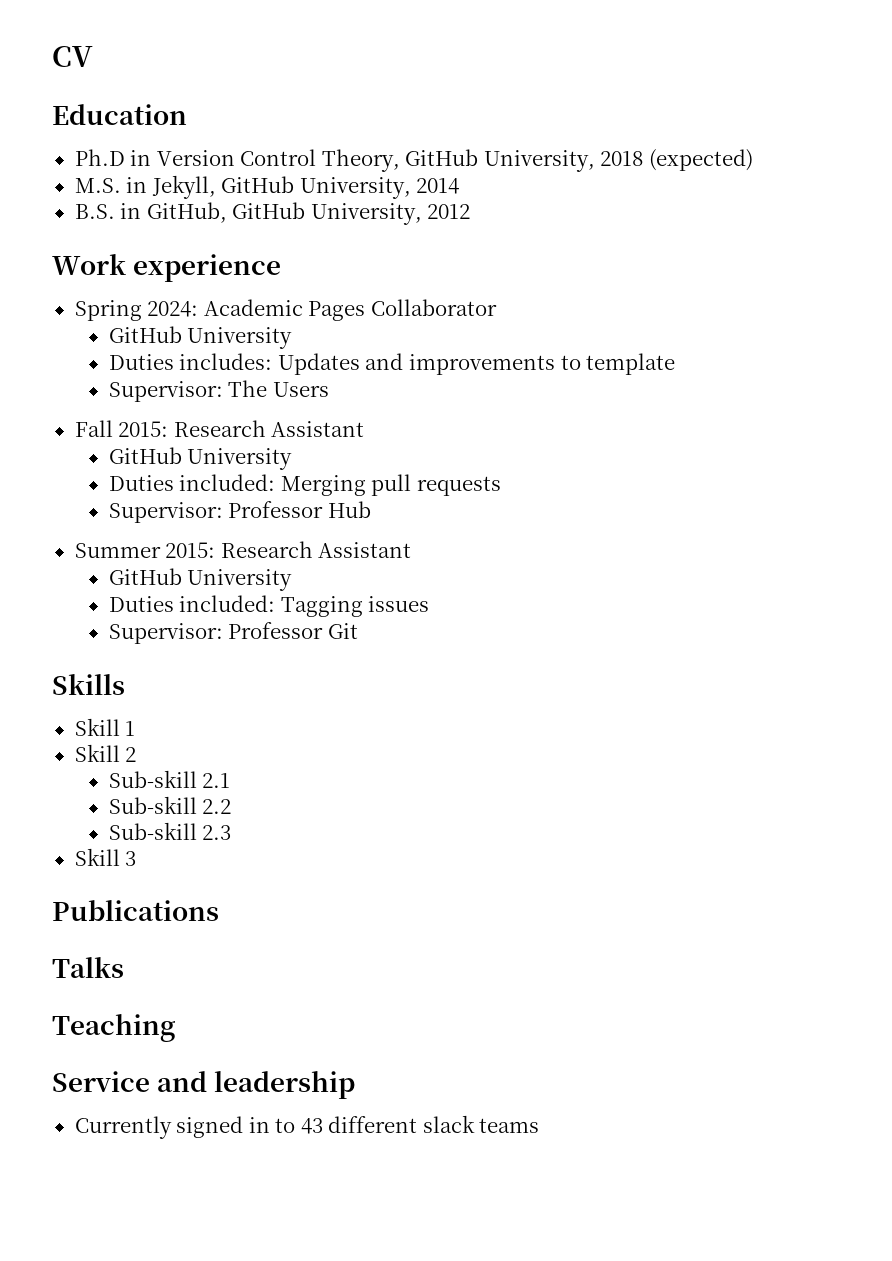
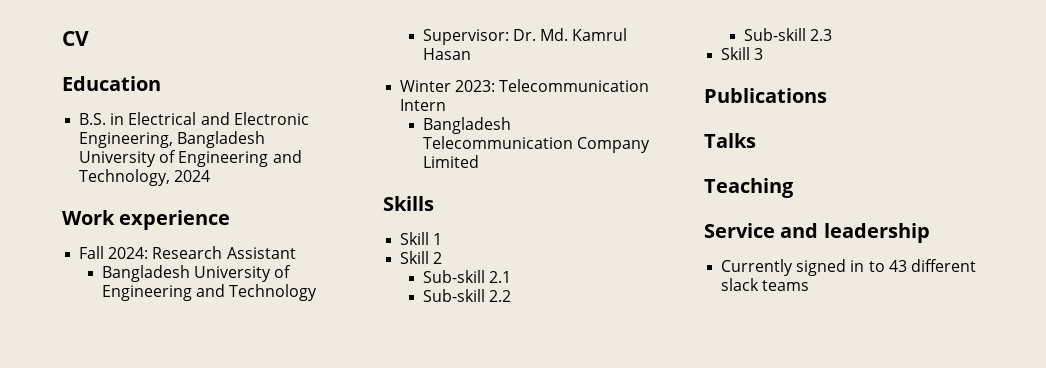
- Ph.D in Version Control Theory, GitHub University, 2018 (expected)
- M.S. in Jekyll, GitHub University, 2014
- B.S. in GitHub, GitHub University, 2012
+ B.S. in Electrical and Electronic Engineering, Bangladesh University of Engineering and Technology, 2024
  Work experience
- Spring 2024: Academic Pages Collaborator
- GitHub University
- Duties includes: Updates and improvements to template
- Supervisor: The Users
- Fall 2015: Research Assistant
- GitHub University
- Duties included: Merging pull requests
- Supervisor: Professor Hub
- Summer 2015: Research Assistant
- GitHub University
- Duties included: Tagging issues
- Supervisor: Professor Git
+ Fall 2024: Research Assistant
+ Bangladesh University of Engineering and Technology
+ Supervisor: Dr. Md. Kamrul Hasan
+ Winter 2023: Telecommunication Intern
+ Bangladesh Telecommunication Company Limited

